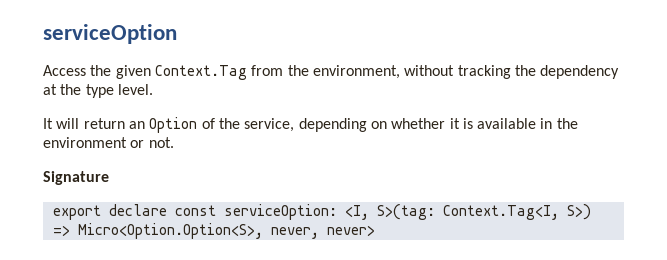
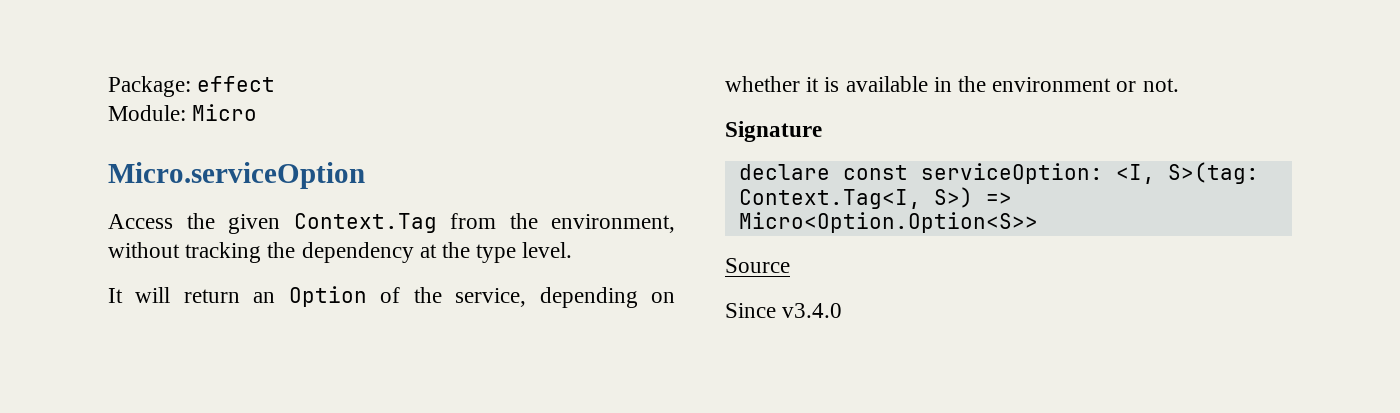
- serviceOption
+ Package: effect
+ Module: Micro
+ Micro.serviceOption
- export declare const serviceOption: <I, S>(tag: Context.Tag<I, S>) => Micro<Option.Option<S>, never, never>
+ declare const serviceOption: <I, S>(tag: Context.Tag<I, S>) => Micro<Option.Option<S>>
+ Source
+ Since v3.4.0

